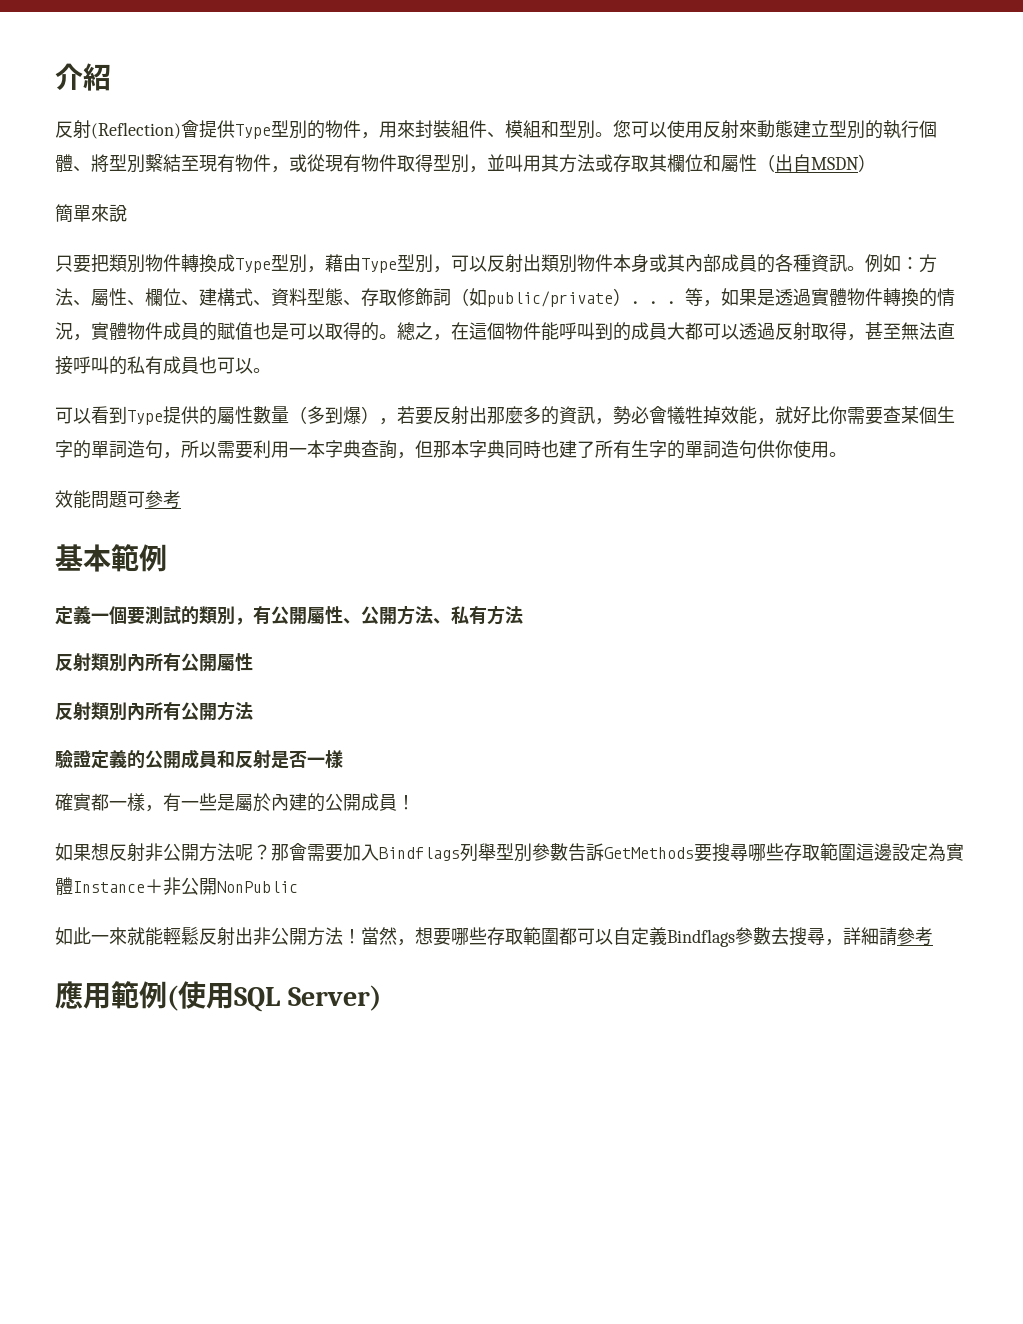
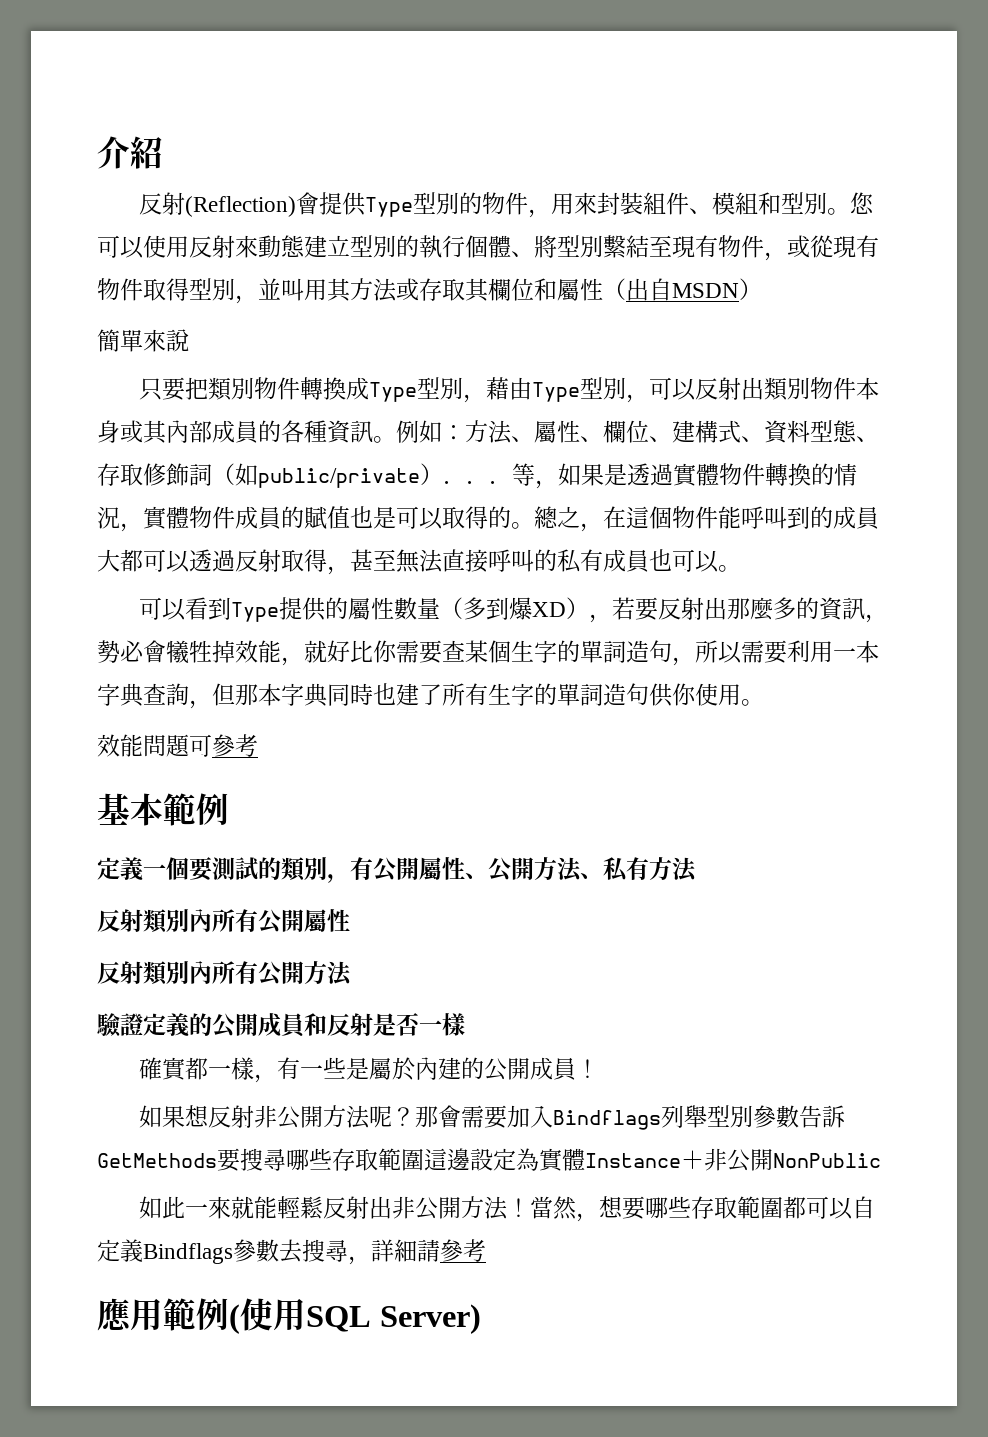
- 可以看到Type提供的屬性數量（多到爆），若要反射出那麼多的資訊，勢必會犧牲掉效能，就好比你需要查某個生字的單詞造句，所以需要利用一本字典查詢，但那本字典同時也建了所有生字的單詞造句供你使用。
+ 可以看到Type提供的屬性數量（多到爆XD），若要反射出那麼多的資訊，勢必會犧牲掉效能，就好比你需要查某個生字的單詞造句，所以需要利用一本字典查詢，但那本字典同時也建了所有生字的單詞造句供你使用。

